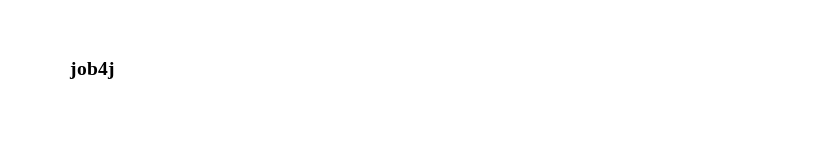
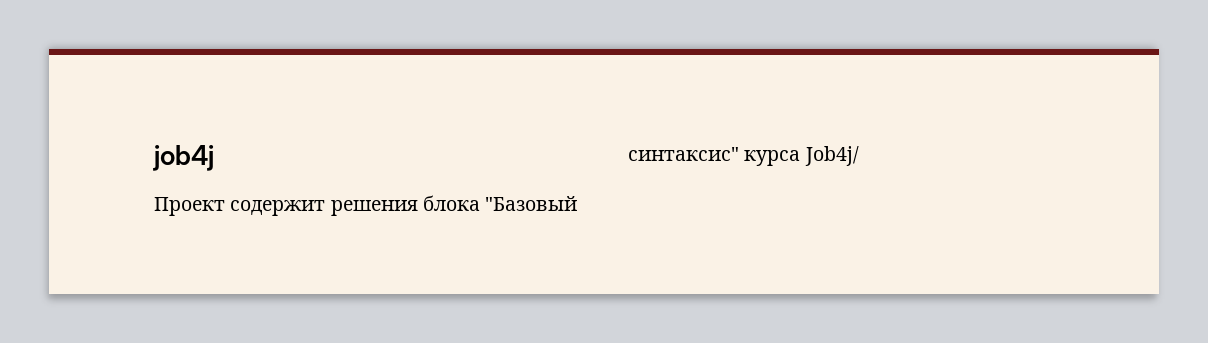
+ Проект содержит решения блока "Базовый синтаксис" курса Job4j/

